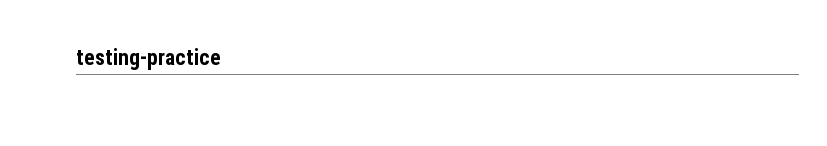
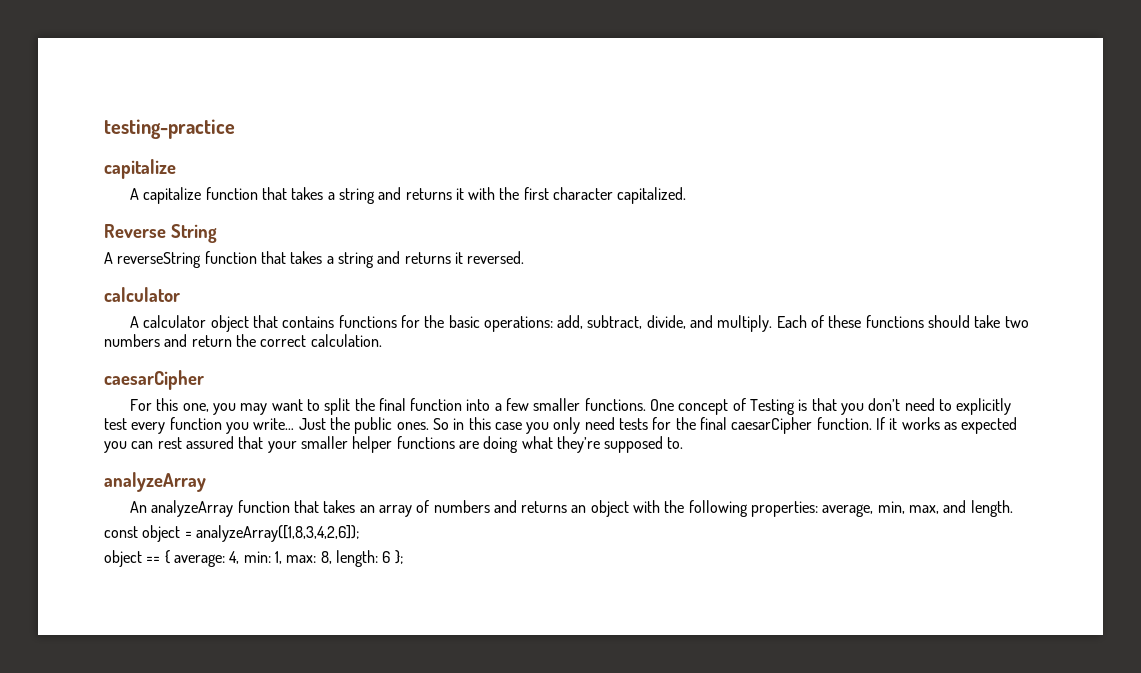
  testing-practice
+ capitalize
+ A capitalize function that takes a string and returns it with the first character capitalized.
+ Reverse String
+ A reverseString function that takes a string and returns it reversed.
+ calculator
+ A calculator object that contains functions for the basic operations: add, subtract, divide, and multiply. Each of these functions should take two numbers and return the correct calculation.
+ caesarCipher
+ For this one, you may want to split the final function into a few smaller functions. One concept of Testing is that you don’t need to explicitly test every function you write… Just the public ones. So in this case you only need tests for the final caesarCipher function. If it works as expected you can rest assured that your smaller helper functions are doing what they’re supposed to.
+ analyzeArray
+ An analyzeArray function that takes an array of numbers and returns an object with the following properties: average, min, max, and length.
+ const object = analyzeArray([1,8,3,4,2,6]);
+ object == { average: 4, min: 1, max: 8, length: 6 };

